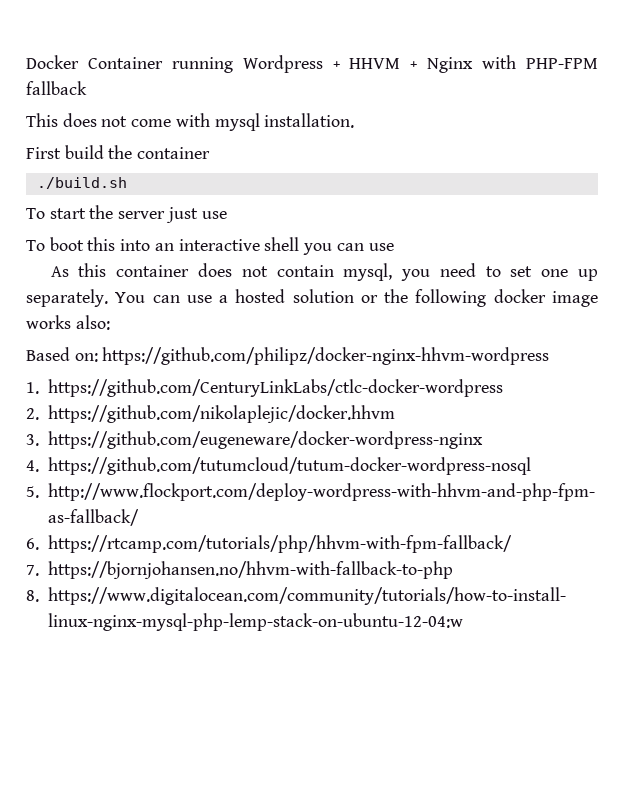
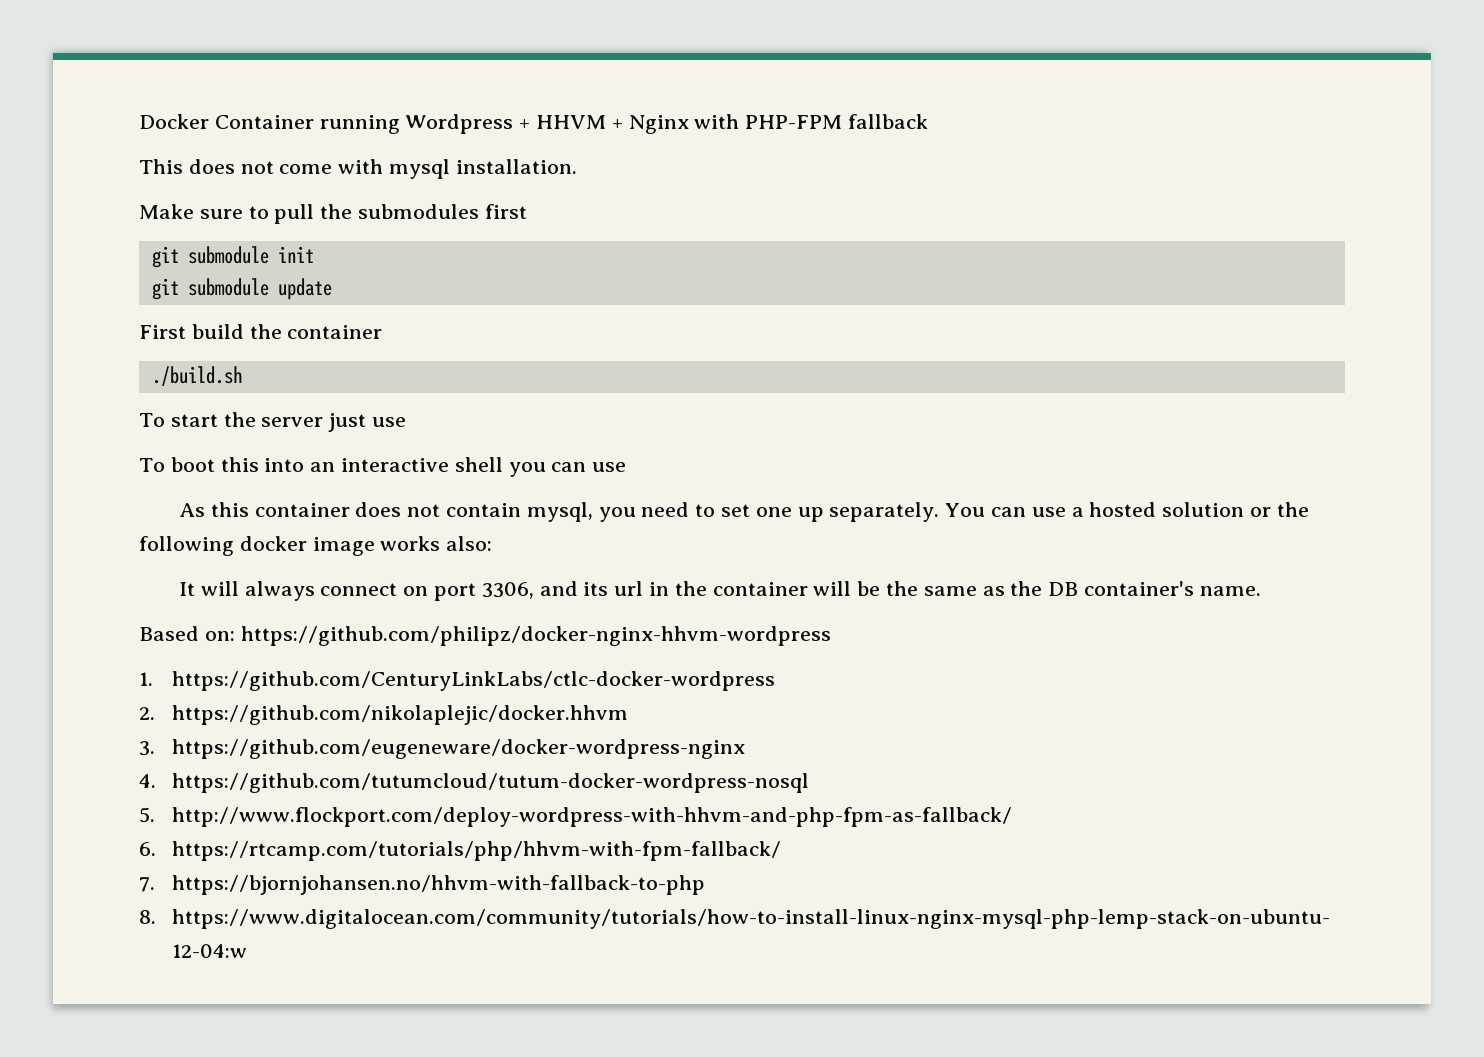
+ Make sure to pull the submodules first
+ git submodule init
+ git submodule update
+ It will always connect on port 3306, and its url in the container will be the same as the DB container's name.

